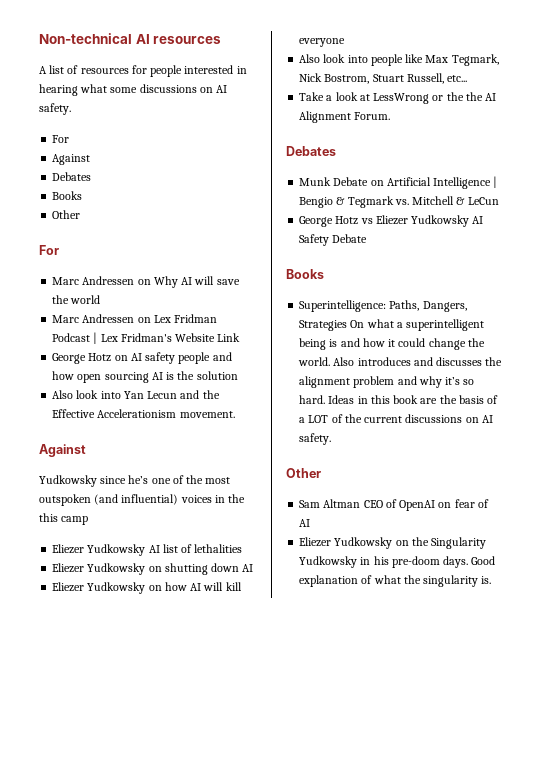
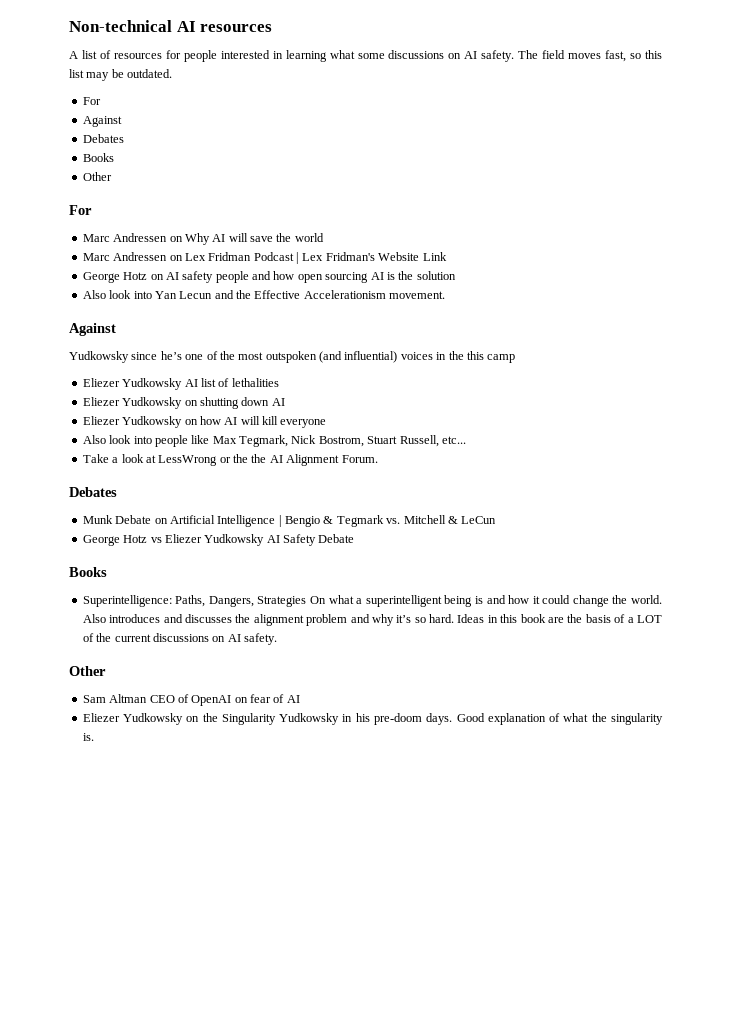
- A list of resources for people interested in hearing what some discussions on AI safety.
+ A list of resources for people interested in learning what some discussions on AI safety. The field moves fast, so this list may be outdated.

